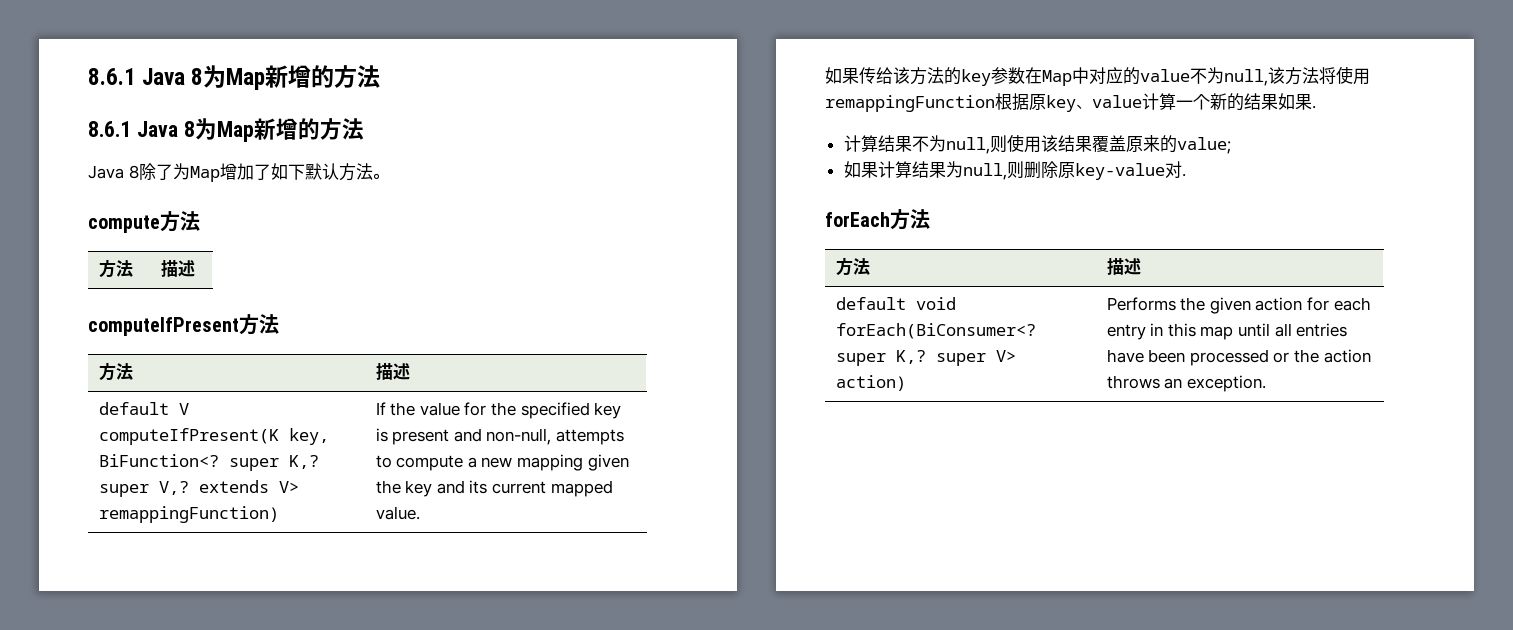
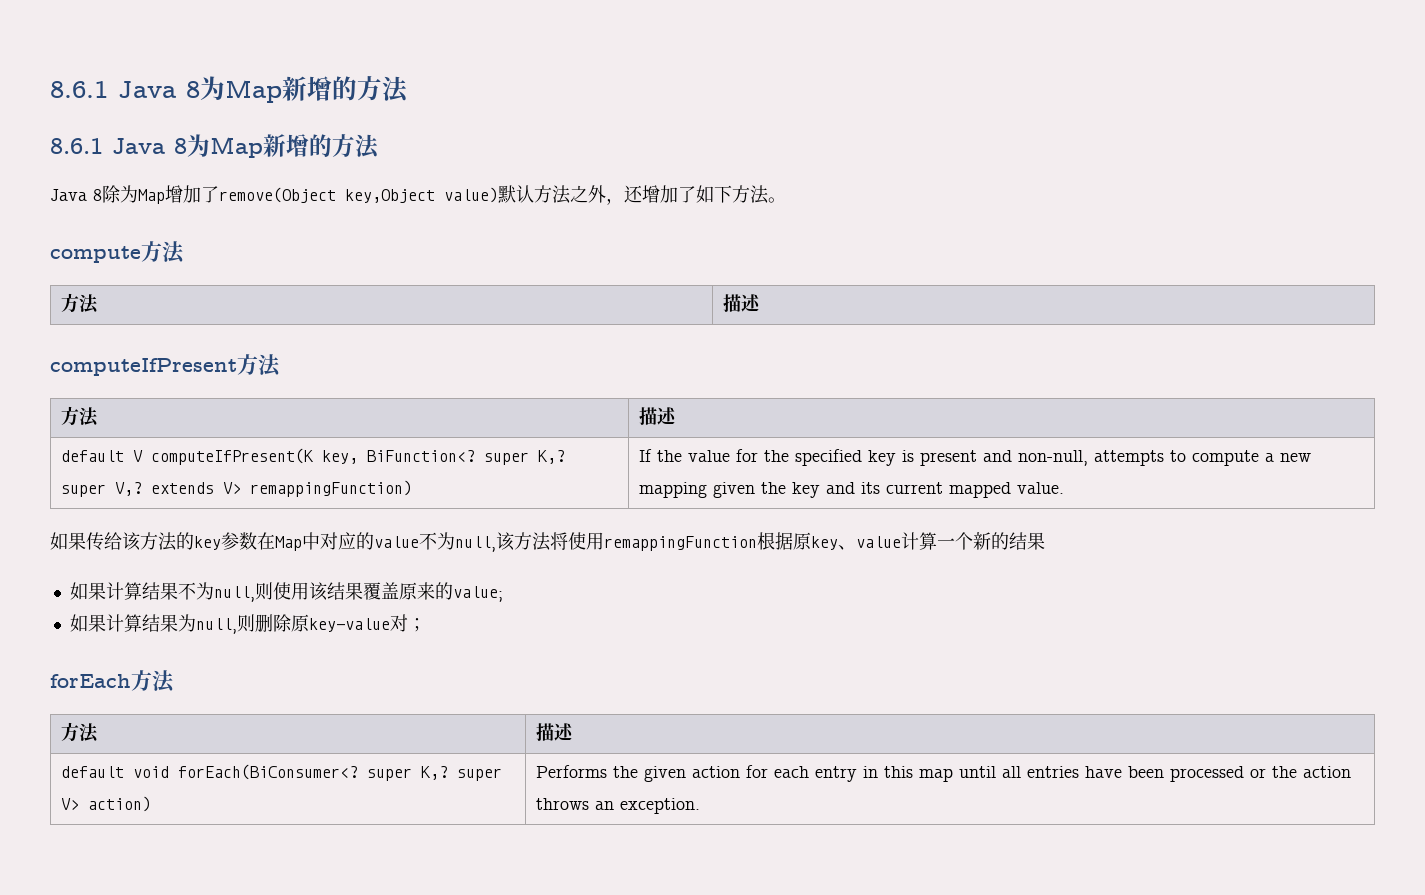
- Java 8除了为Map增加了如下默认方法。
+ Java 8除为Map增加了remove(Object key,Object value)默认方法之外，还增加了如下方法。
- 如果传给该方法的key参数在Map中对应的value不为null,该方法将使用remappingFunction根据原key、value计算一个新的结果如果.
- 计算结果不为null,则使用该结果覆盖原来的value;
+ 如果传给该方法的key参数在Map中对应的value不为null,该方法将使用remappingFunction根据原key、value计算一个新的结果
+ 如果计算结果不为null,则使用该结果覆盖原来的value;
- 如果计算结果为null,则删除原key-value对.
+ 如果计算结果为null,则删除原key-value对；

